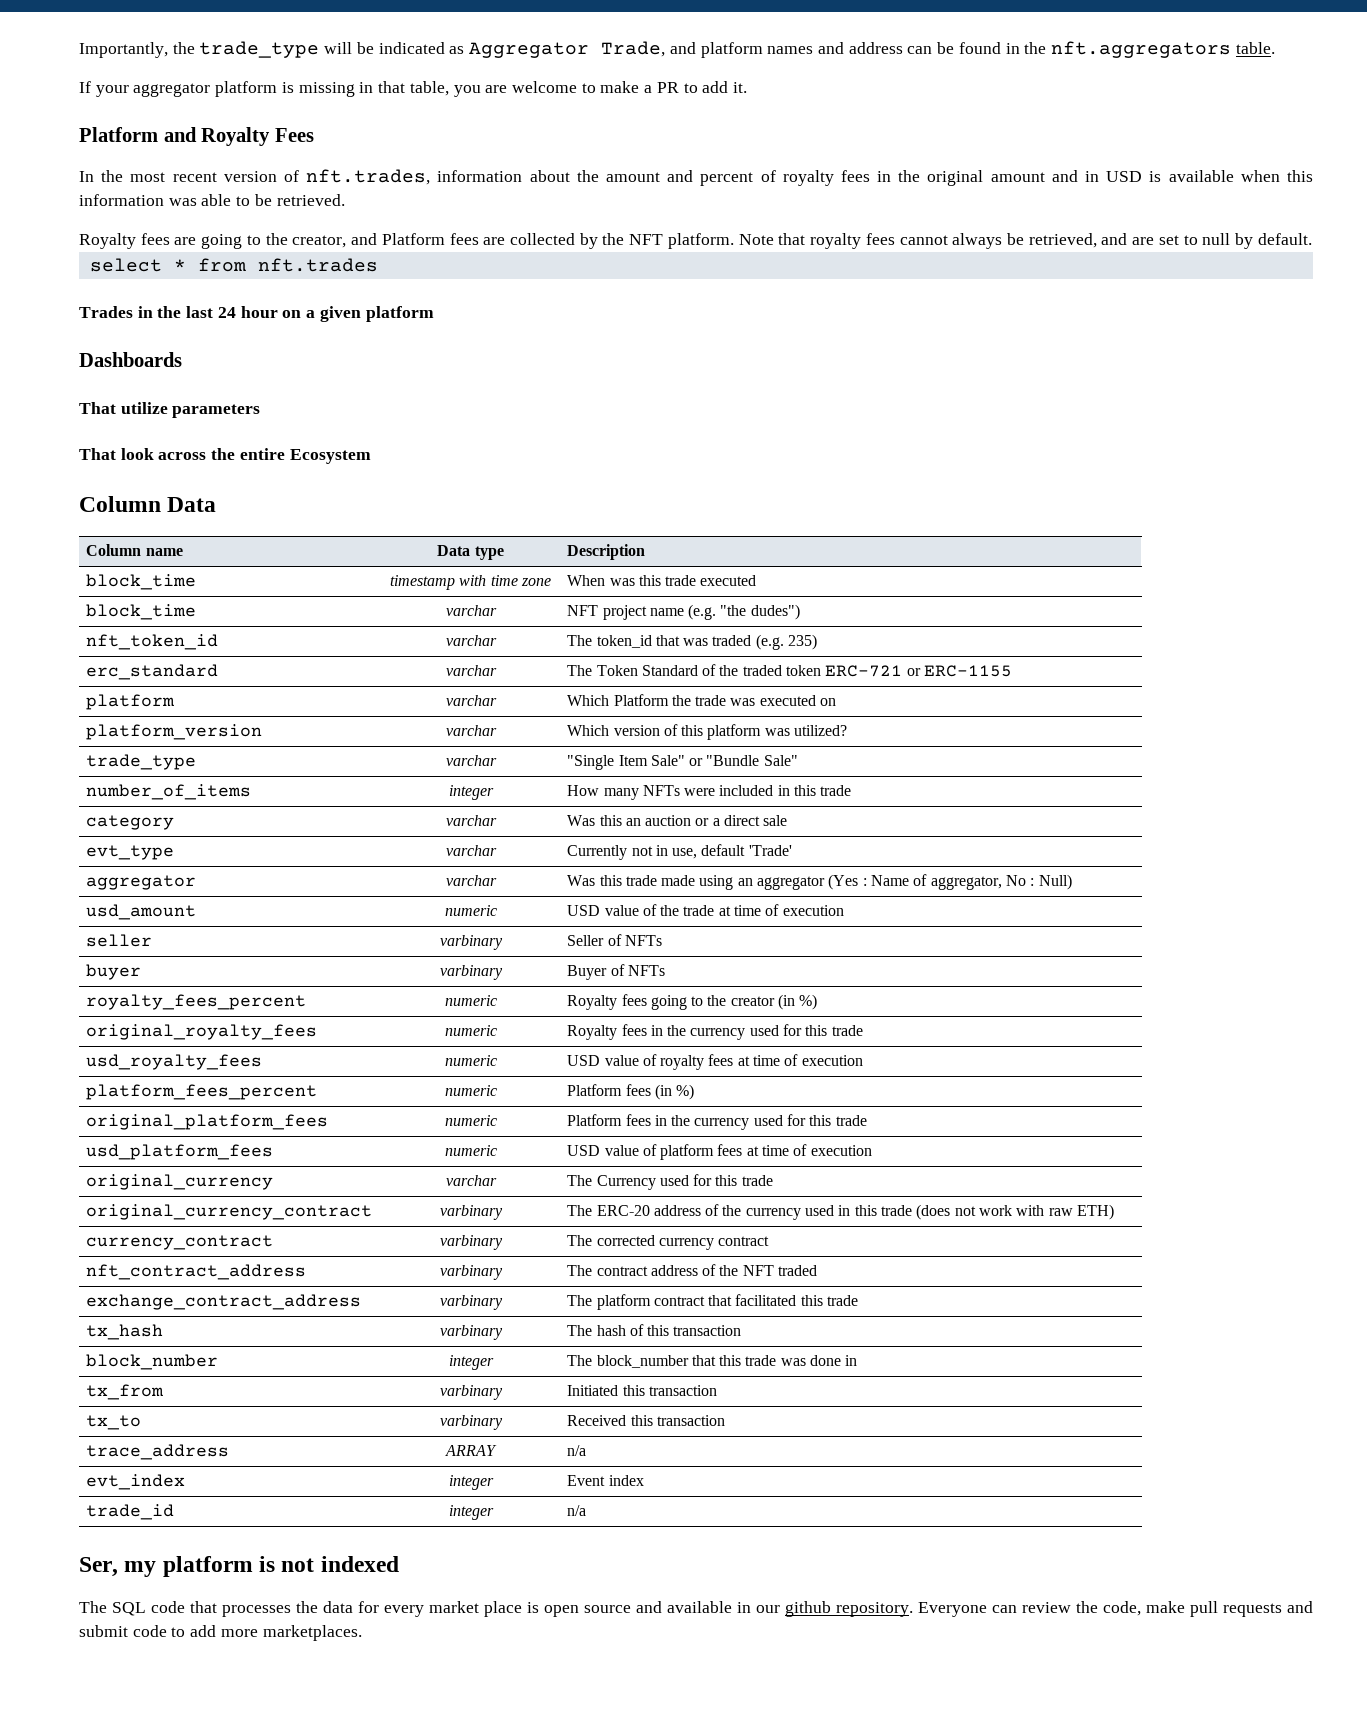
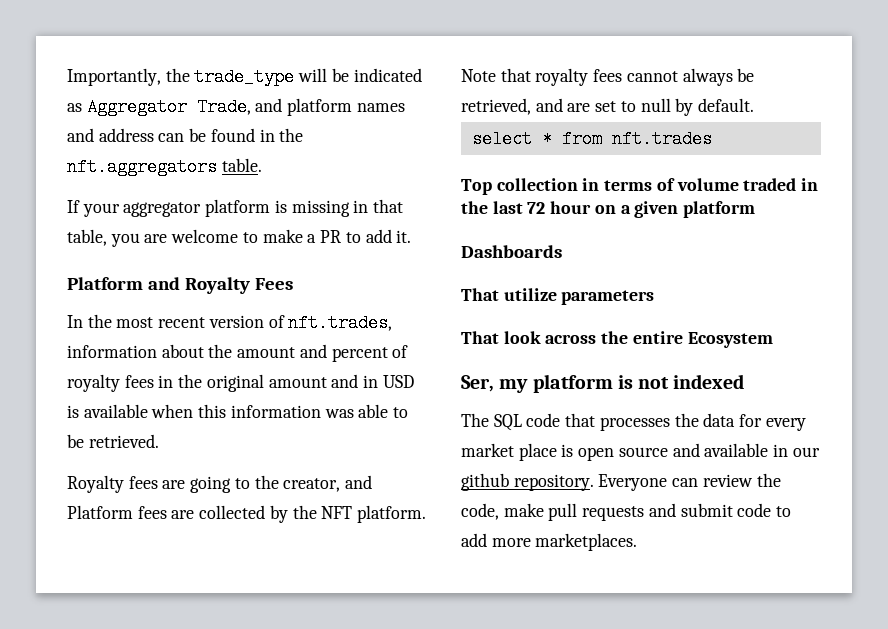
- Trades in the last 24 hour on a given platform
+ Top collection in terms of volume traded in the last 72 hour on a given platform
- Column Data
- Column name | Data type | Description
- block_time | timestamp with time zone | When was this trade executed
- block_time | varchar | NFT project name (e.g. "the dudes")
- nft_token_id | varchar | The token_id that was traded (e.g. 235)
- erc_standard | varchar | The Token Standard of the traded token ERC-721 or ERC-1155
- platform | varchar | Which Platform the trade was executed on
- platform_version | varchar | Which version of this platform was utilized?
- trade_type | varchar | "Single Item Sale" or "Bundle Sale"
- number_of_items | integer | How many NFTs were included in this trade
- category | varchar | Was this an auction or a direct sale
- evt_type | varchar | Currently not in use, default 'Trade'
- aggregator | varchar | Was this trade made using an aggregator (Yes : Name of aggregator, No : Null)
- usd_amount | numeric | USD value of the trade at time of execution
- seller | varbinary | Seller of NFTs
- buyer | varbinary | Buyer of NFTs
- royalty_fees_percent | numeric | Royalty fees going to the creator (in %)
- original_royalty_fees | numeric | Royalty fees in the currency used for this trade
- usd_royalty_fees | numeric | USD value of royalty fees at time of execution
- platform_fees_percent | numeric | Platform fees (in %)
- original_platform_fees | numeric | Platform fees in the currency used for this trade
- usd_platform_fees | numeric | USD value of platform fees at time of execution
- original_currency | varchar | The Currency used for this trade
- original_currency_contract | varbinary | The ERC-20 address of the currency used in this trade (does not work with raw ETH)
- currency_contract | varbinary | The corrected currency contract
- nft_contract_address | varbinary | The contract address of the NFT traded
- exchange_contract_address | varbinary | The platform contract that facilitated this trade
- tx_hash | varbinary | The hash of this transaction
- block_number | integer | The block_number that this trade was done in
- tx_from | varbinary | Initiated this transaction
- tx_to | varbinary | Received this transaction
- trace_address | ARRAY | n/a
- evt_index | integer | Event index
- trade_id | integer | n/a

